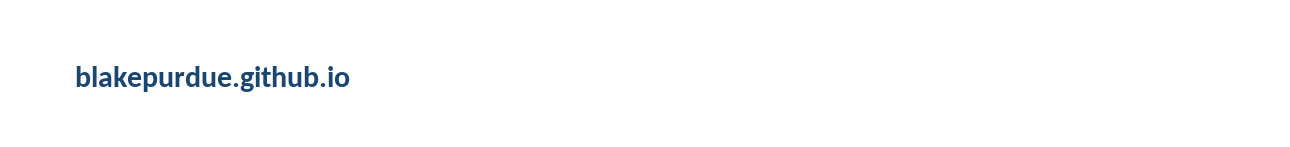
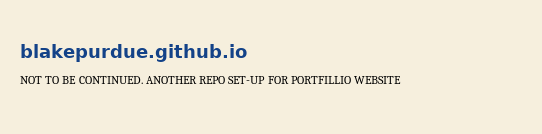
+ NOT TO BE CONTINUED. ANOTHER REPO SET-UP FOR PORTFILLIO WEBSITE

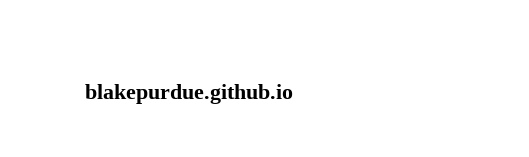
- NOT TO BE CONTINUED. ANOTHER REPO SET-UP FOR PORTFILLIO WEBSITE

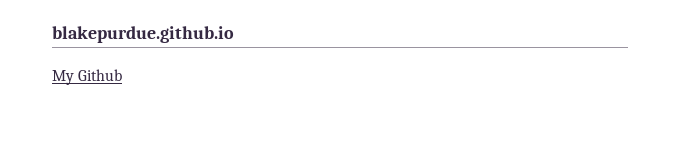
+ My Github

